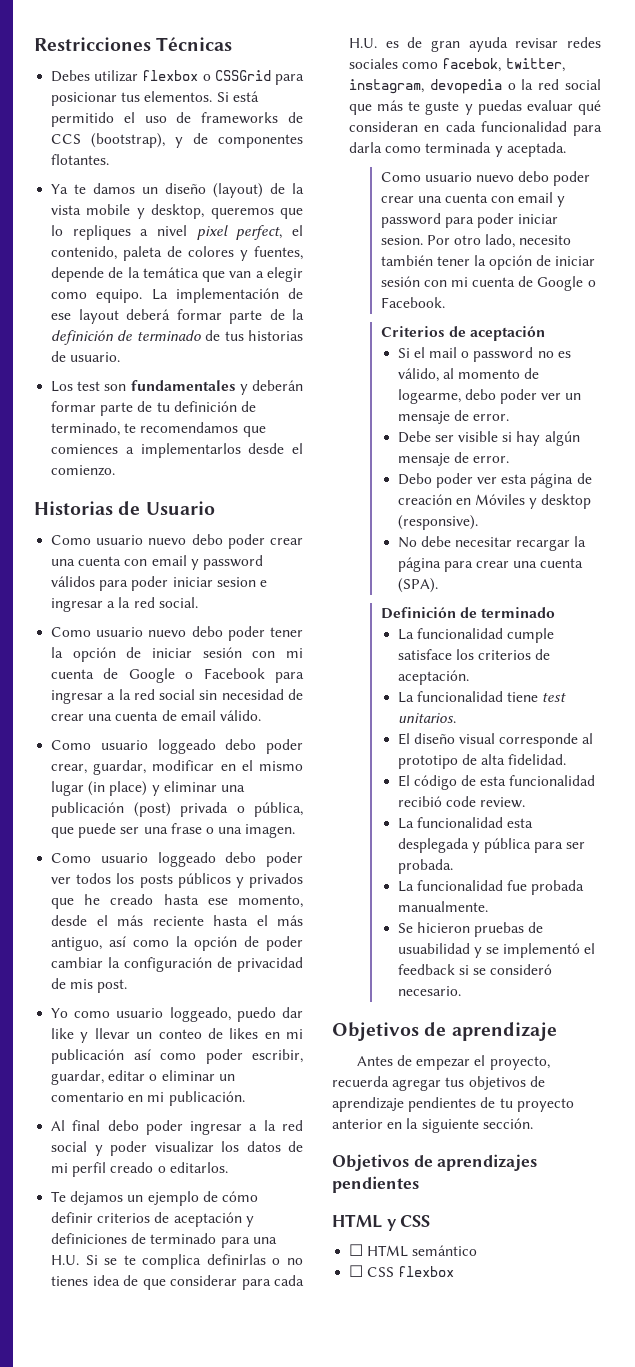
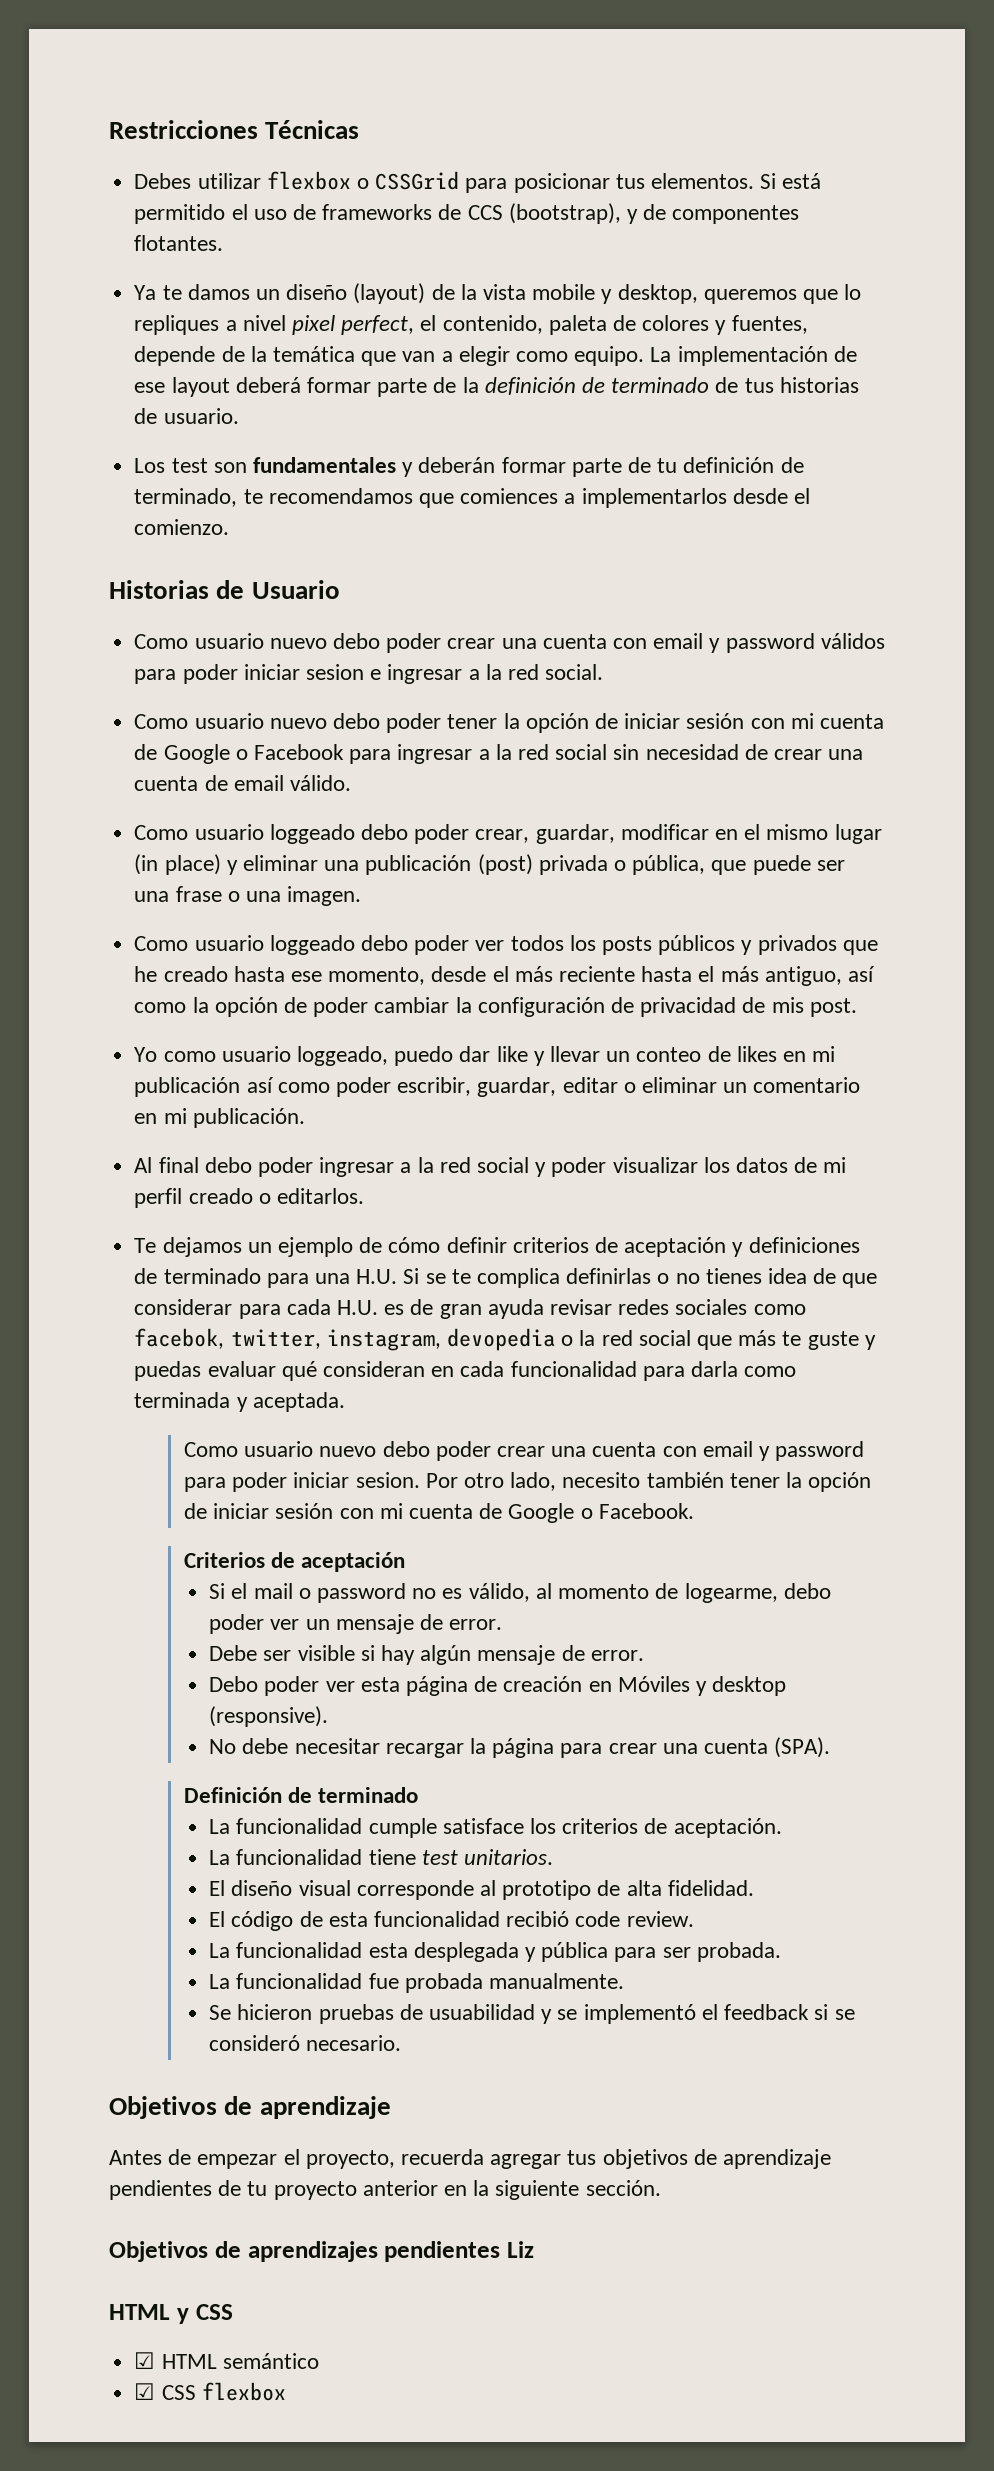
- Objetivos de aprendizajes pendientes
+ Objetivos de aprendizajes pendientes Liz
- ☐ HTML semántico
+ ☑ HTML semántico
- ☐ CSS flexbox
+ ☑ CSS flexbox

